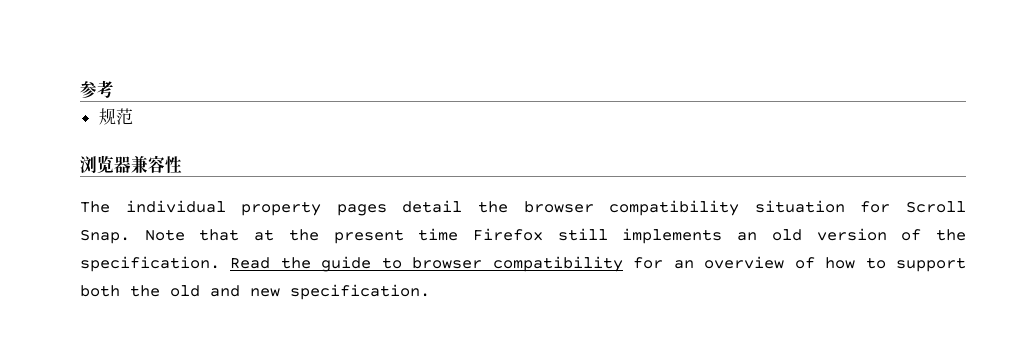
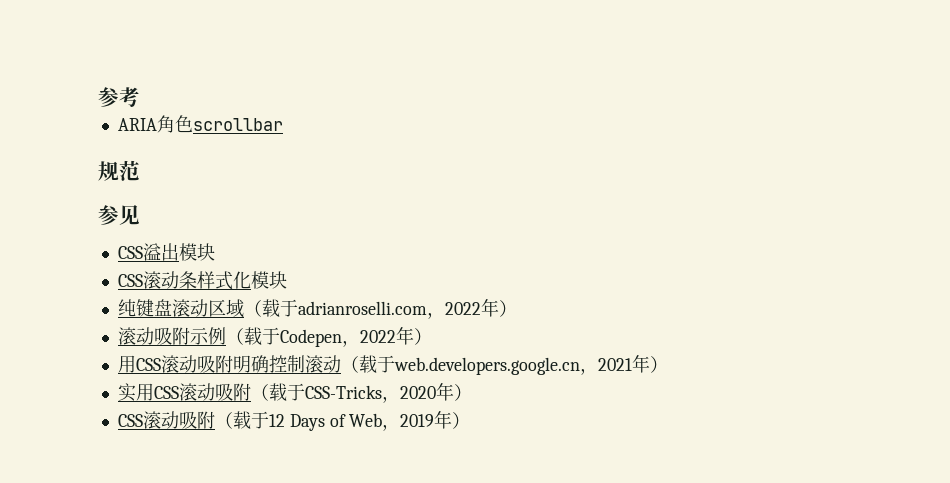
+ ARIA角色scrollbar
  规范
- 浏览器兼容性
- The individual property pages detail the browser compatibility situation for Scroll Snap. Note that at the present time Firefox still implements an old version of the specification. Read the guide to browser compatibility for an overview of how to support both the old and new specification.
+ 参见
+ CSS溢出模块
+ CSS滚动条样式化模块
+ 纯键盘滚动区域（载于adrianroselli.com，2022年）
+ 滚动吸附示例（载于Codepen，2022年）
+ 用CSS滚动吸附明确控制滚动（载于web.developers.google.cn，2021年）
+ 实用CSS滚动吸附（载于CSS-Tricks，2020年）
+ CSS滚动吸附（载于12 Days of Web，2019年）

